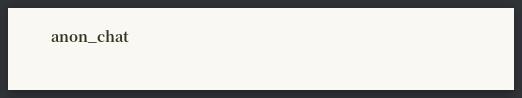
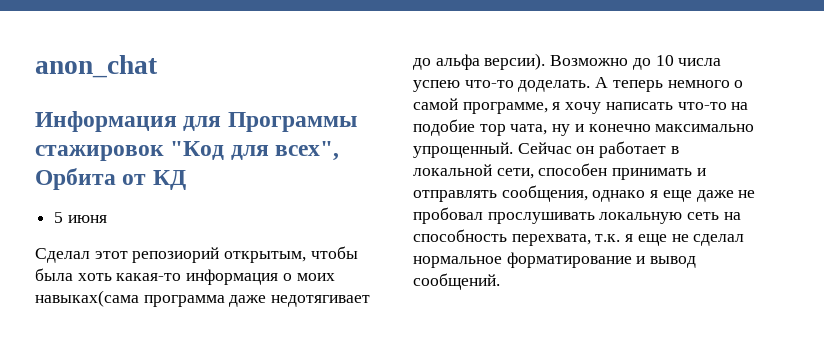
+ Информация для Программы стажировок "Код для всех", Орбита от КД
+ 5 июня
+ Сделал этот репозиорий открытым, чтобы была хоть какая-то информация о моих навыках(сама программа даже недотягивает до альфа версии). Возможно до 10 числа успею что-то доделать. А теперь немного о самой программе, я хочу написать что-то на подобие тор чата, ну и конечно максимально упрощенный. Сейчас он работает в локальной сети, способен принимать и отправлять сообщения, однако я еще даже не пробовал прослушивать локальную сеть на способность перехвата, т.к. я еще не сделал нормальное форматирование и вывод сообщений.

